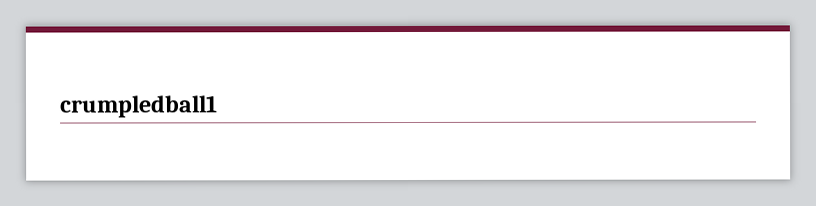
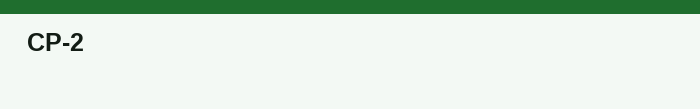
- crumpledball1
+ CP-2

